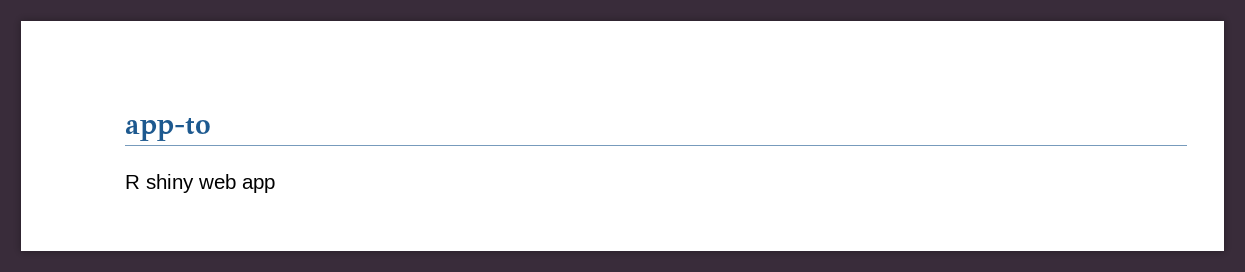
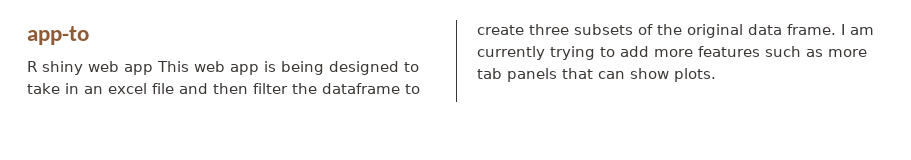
- R shiny web app
+ R shiny web app This web app is being designed to take in an excel file and then filter the dataframe to create three subsets of the original data frame. I am currently trying to add more features such as more tab panels that can show plots.

